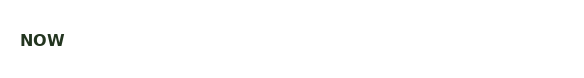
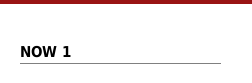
- NOW
+ NOW 1

